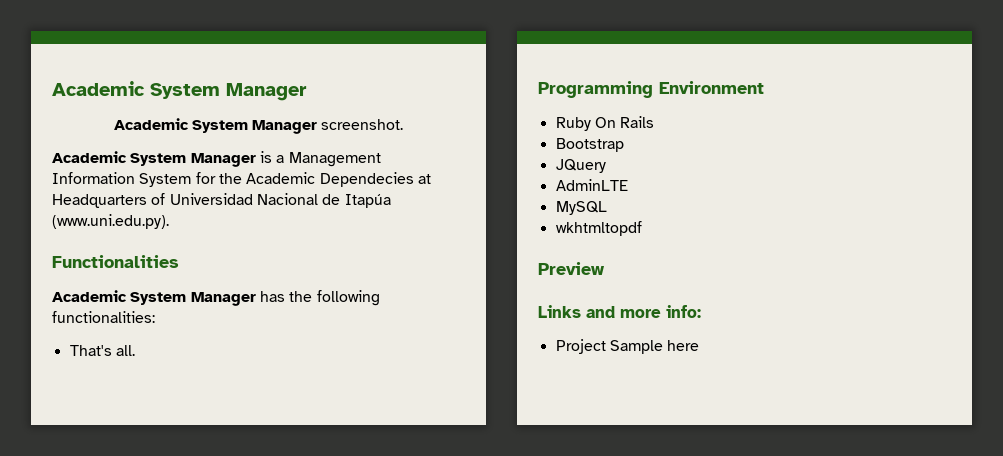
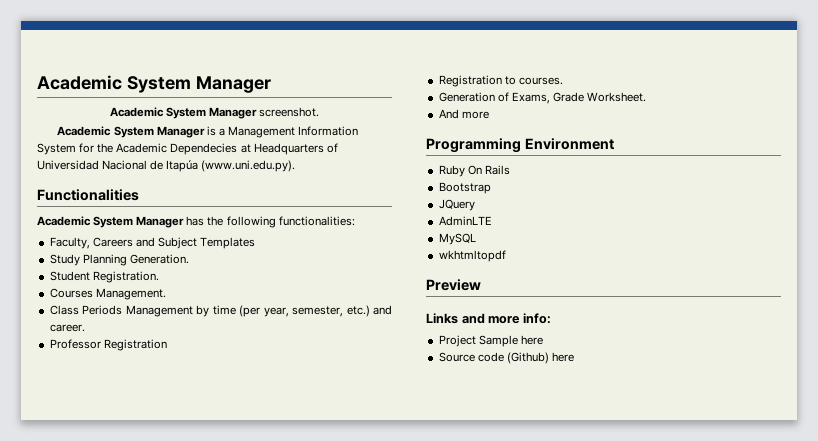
- That's all.
+ Faculty, Careers and Subject Templates
+ Study Planning Generation.
+ Student Registration.
+ Courses Management.
+ Class Periods Management by time (per year, semester, etc.) and career.
+ Professor Registration
+ Registration to courses.
+ Generation of Exams, Grade Worksheet.
+ And more
+ Source code (Github) here

